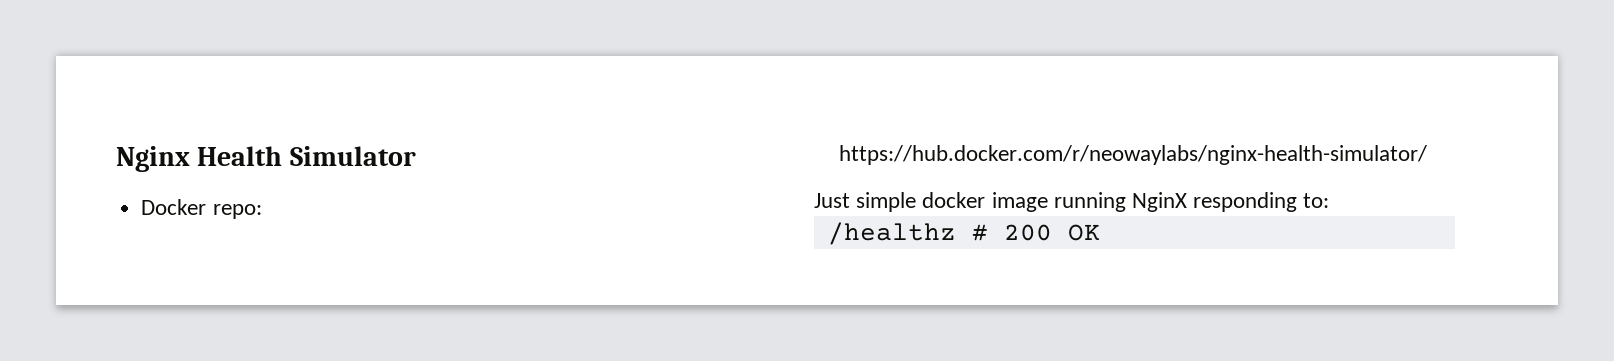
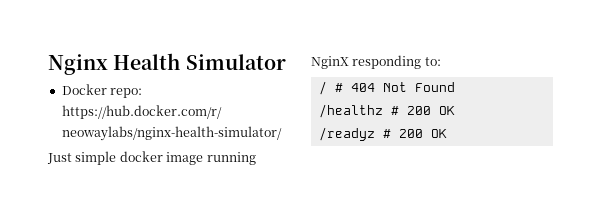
+ / # 404 Not Found
+ /readyz # 200 OK

